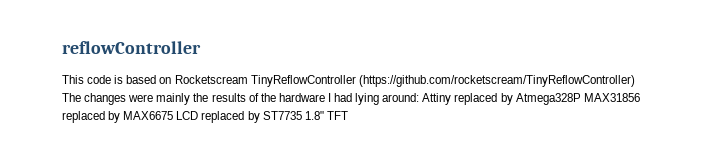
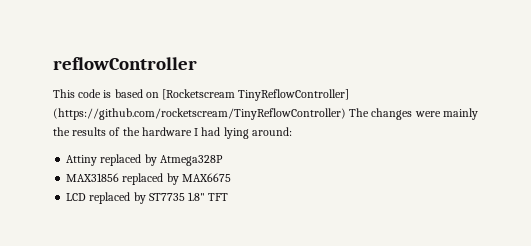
- This code is based on Rocketscream TinyReflowController (https://github.com/rocketscream/TinyReflowController) The changes were mainly the results of the hardware I had lying around: Attiny replaced by Atmega328P MAX31856 replaced by MAX6675 LCD replaced by ST7735 1.8" TFT
+ This code is based on [Rocketscream TinyReflowController] (https://github.com/rocketscream/TinyReflowController) The changes were mainly the results of the hardware I had lying around:
+ Attiny replaced by Atmega328P
+ MAX31856 replaced by MAX6675
+ LCD replaced by ST7735 1.8" TFT

